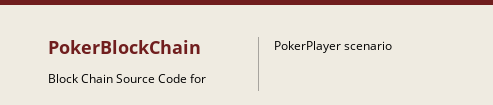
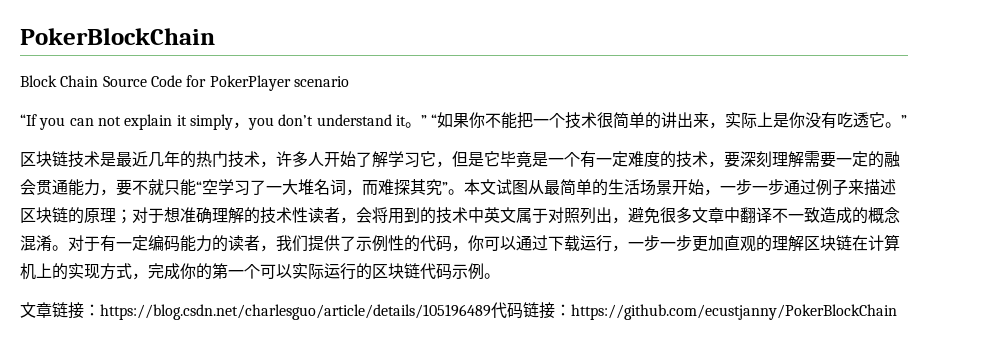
+ “If you can not explain it simply，you don’t understand it。” “如果你不能把一个技术很简单的讲出来，实际上是你没有吃透它。”
+ 区块链技术是最近几年的热门技术，许多人开始了解学习它，但是它毕竟是一个有一定难度的技术，要深刻理解需要一定的融会贯通能力，要不就只能“空学习了一大堆名词，而难探其究”。本文试图从最简单的生活场景开始，一步一步通过例子来描述区块链的原理；对于想准确理解的技术性读者，会将用到的技术中英文属于对照列出，避免很多文章中翻译不一致造成的概念混淆。对于有一定编码能力的读者，我们提供了示例性的代码，你可以通过下载运行，一步一步更加直观的理解区块链在计算机上的实现方式，完成你的第一个可以实际运行的区块链代码示例。
+ 文章链接：https://blog.csdn.net/charlesguo/article/details/105196489代码链接：https://github.com/ecustjanny/PokerBlockChain

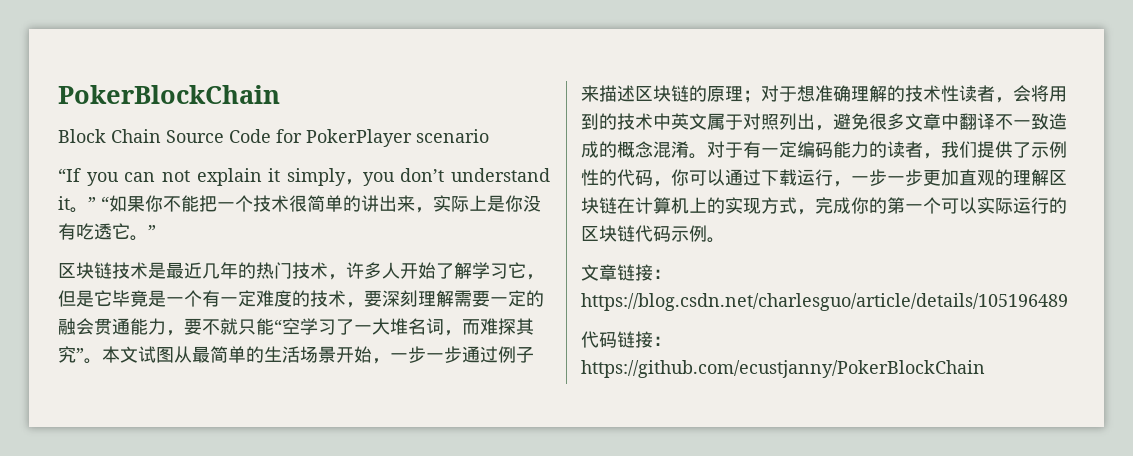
- 文章链接：https://blog.csdn.net/charlesguo/article/details/105196489代码链接：https://github.com/ecustjanny/PokerBlockChain
+ 文章链接：https://blog.csdn.net/charlesguo/article/details/105196489
+ 代码链接：https://github.com/ecustjanny/PokerBlockChain

